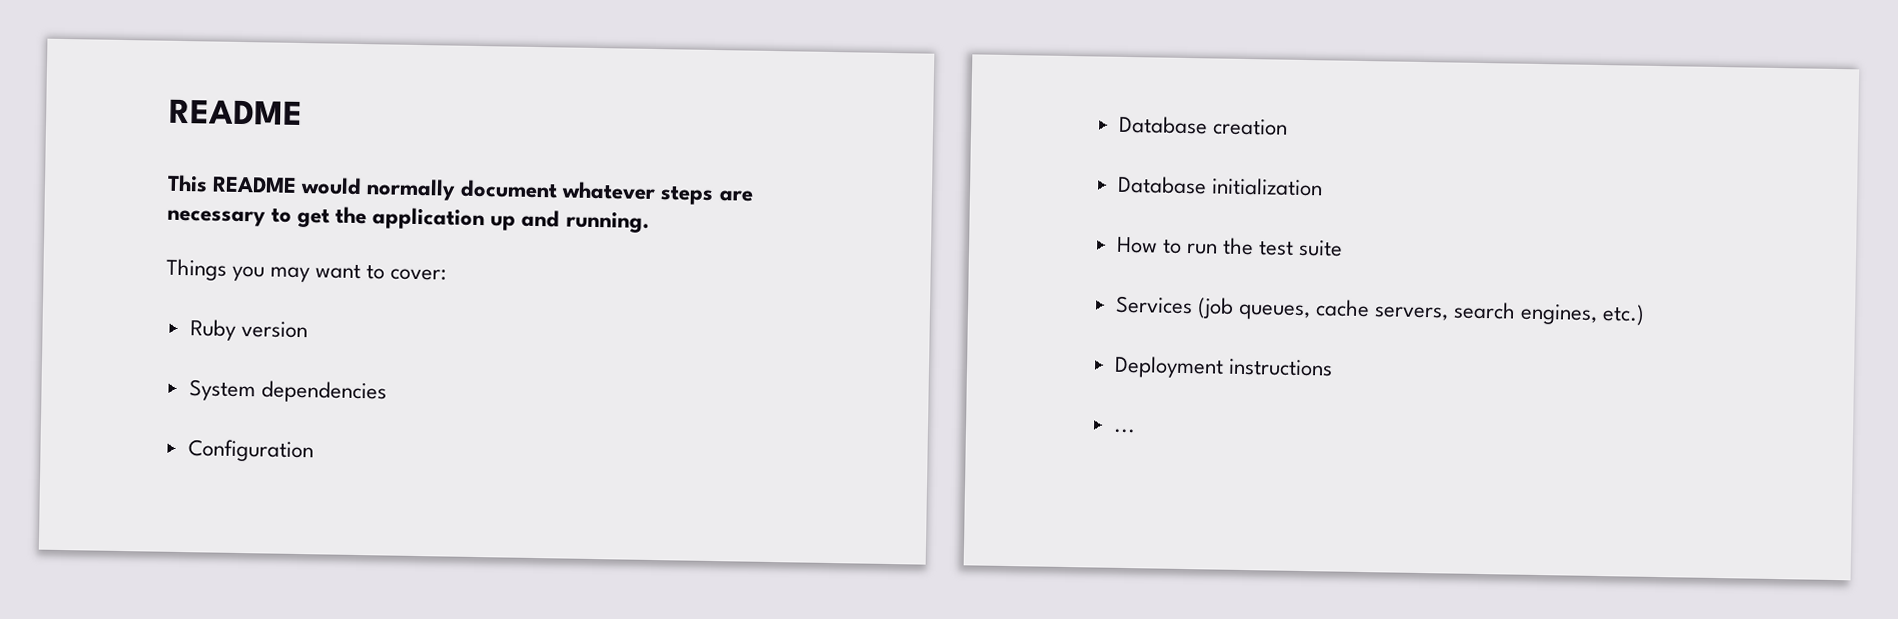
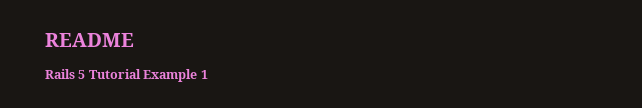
- This README would normally document whatever steps are necessary to get the application up and running.
- Things you may want to cover:
- Ruby version
- System dependencies
- Configuration
- Database creation
- Database initialization
- How to run the test suite
- Services (job queues, cache servers, search engines, etc.)
- Deployment instructions
- ...
+ Rails 5 Tutorial Example 1

